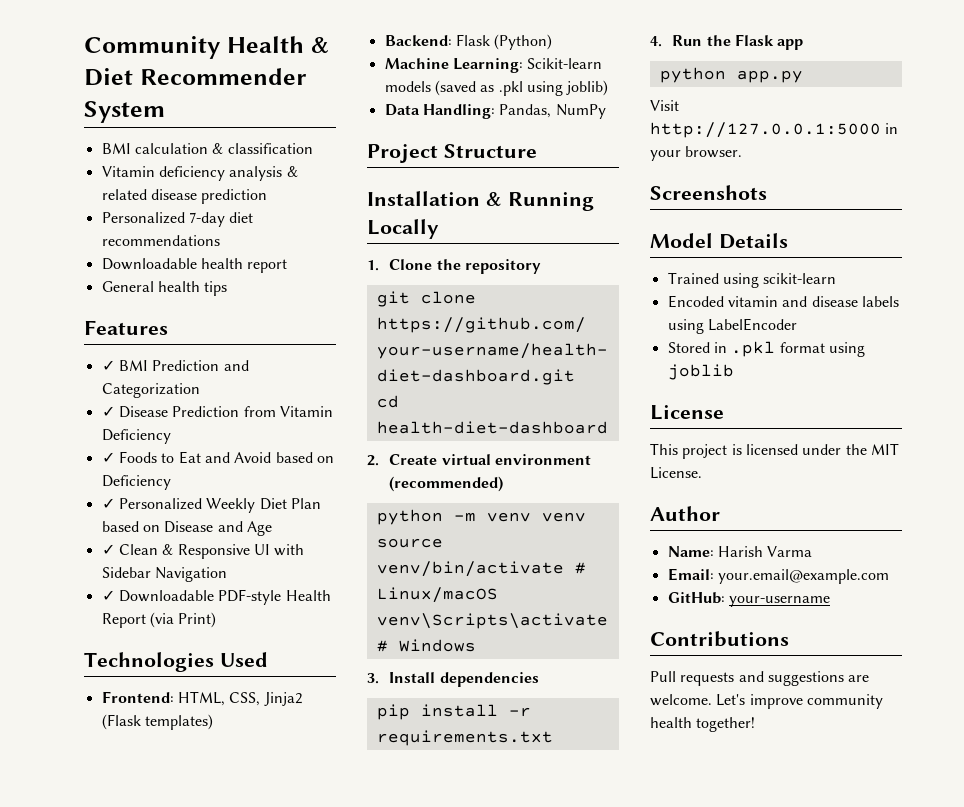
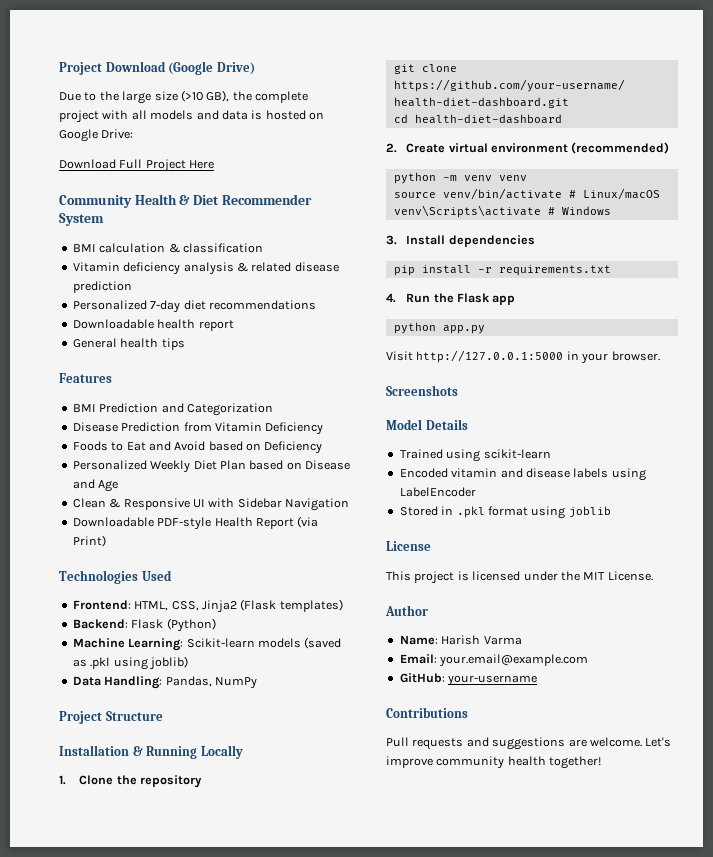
+ Project Download (Google Drive)
+ Due to the large size (>10 GB), the complete project with all models and data is hosted on Google Drive:
+ Download Full Project Here
- ✓ BMI Prediction and Categorization
+ BMI Prediction and Categorization
- ✓ Disease Prediction from Vitamin Deficiency
+ Disease Prediction from Vitamin Deficiency
- ✓ Foods to Eat and Avoid based on Deficiency
+ Foods to Eat and Avoid based on Deficiency
- ✓ Personalized Weekly Diet Plan based on Disease and Age
+ Personalized Weekly Diet Plan based on Disease and Age
- ✓ Clean & Responsive UI with Sidebar Navigation
+ Clean & Responsive UI with Sidebar Navigation
- ✓ Downloadable PDF-style Health Report (via Print)
+ Downloadable PDF-style Health Report (via Print)

